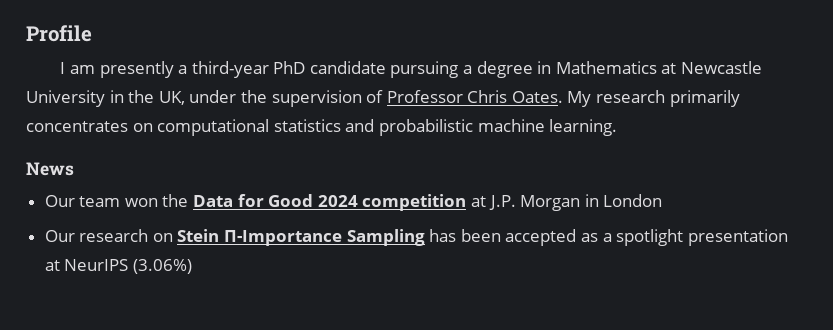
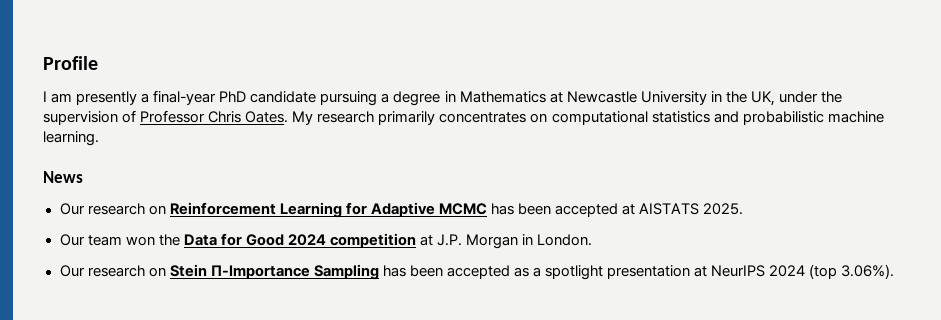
- I am presently a third-year PhD candidate pursuing a degree in Mathematics at Newcastle University in the UK, under the supervision of Professor Chris Oates.
+ I am presently a final-year PhD candidate pursuing a degree in Mathematics at Newcastle University in the UK, under the supervision of Professor Chris Oates.
+ Our research on Reinforcement Learning for Adaptive MCMC has been accepted at AISTATS 2025.
- Our team won the Data for Good 2024 competition at J.P. Morgan in London
+ Our team won the Data for Good 2024 competition at J.P. Morgan in London.
- Our research on Stein Π-Importance Sampling has been accepted as a spotlight presentation at NeurIPS (3.06%)
+ Our research on Stein Π-Importance Sampling has been accepted as a spotlight presentation at NeurIPS 2024 (top 3.06%).

